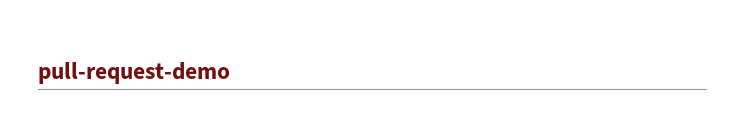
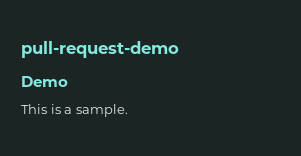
+ Demo
+ This is a sample.

